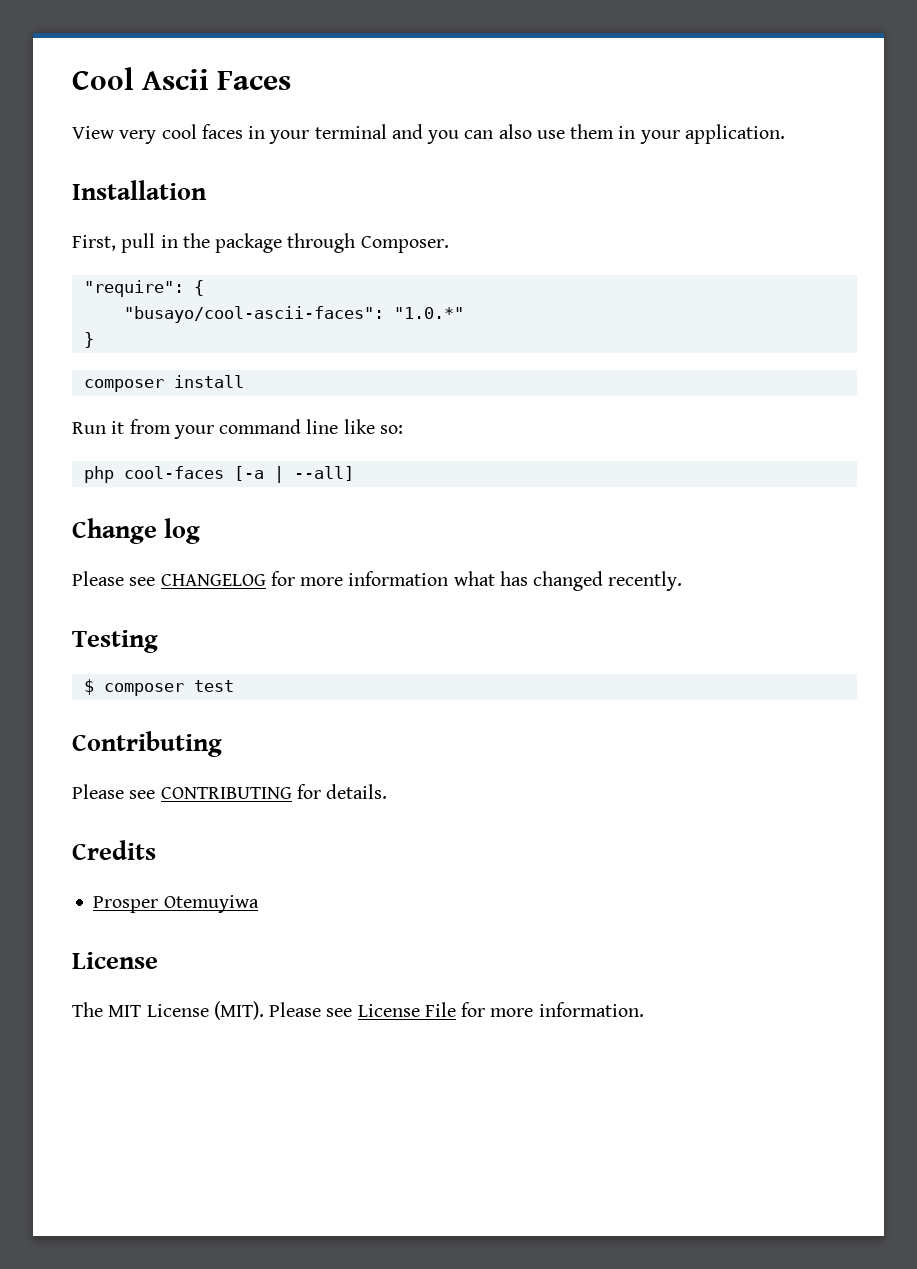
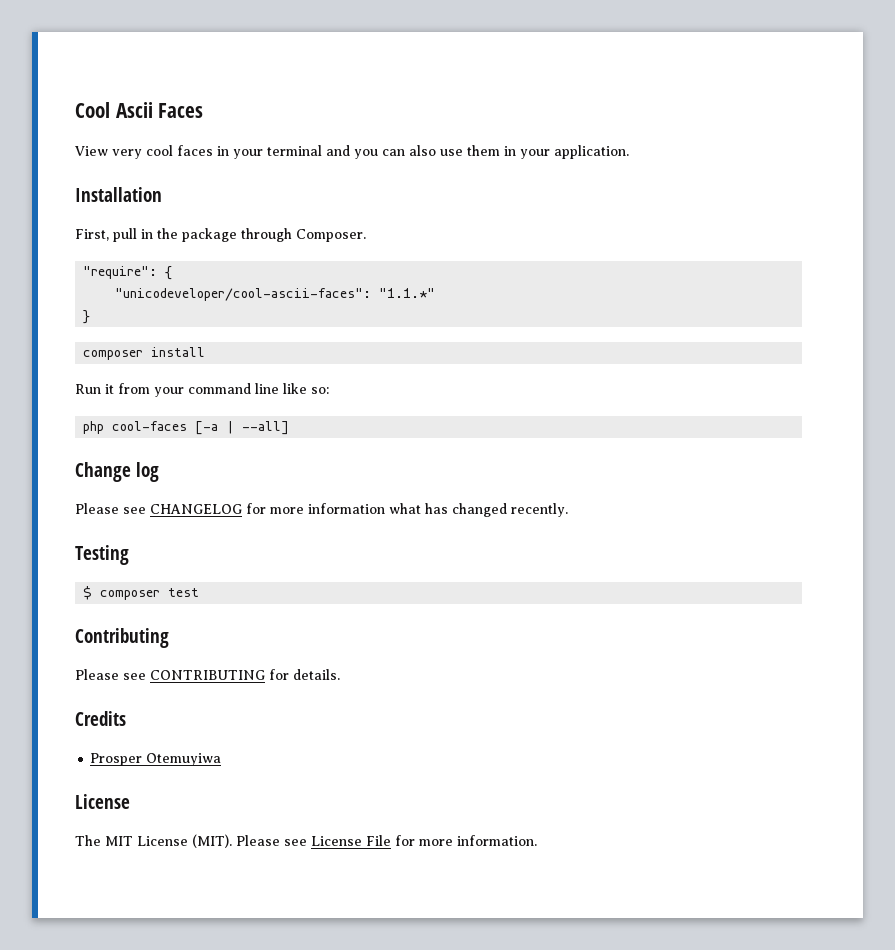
- "busayo/cool-ascii-faces": "1.0.*"
+ "unicodeveloper/cool-ascii-faces": "1.1.*"

